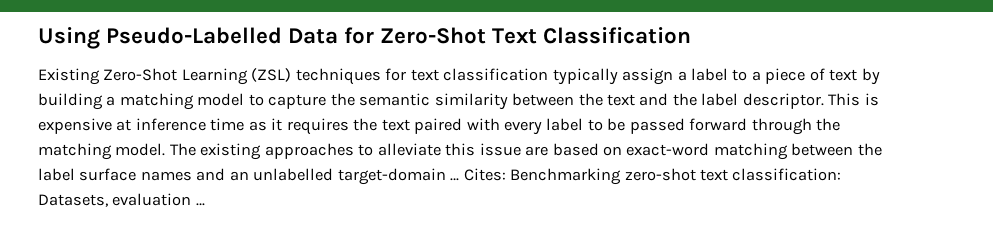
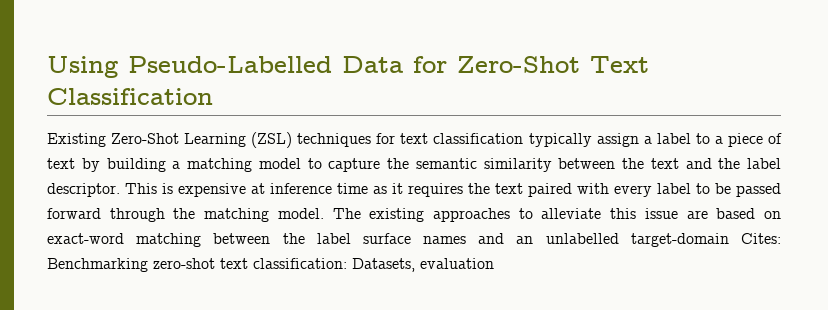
- The existing approaches to alleviate this issue are based on exact-word matching between the label surface names and an unlabelled target-domain … Cites: Benchmarking zero-shot text classification: Datasets, evaluation …
+ The existing approaches to alleviate this issue are based on exact-word matching between the label surface names and an unlabelled target-domain Cites: Benchmarking zero-shot text classification: Datasets, evaluation

